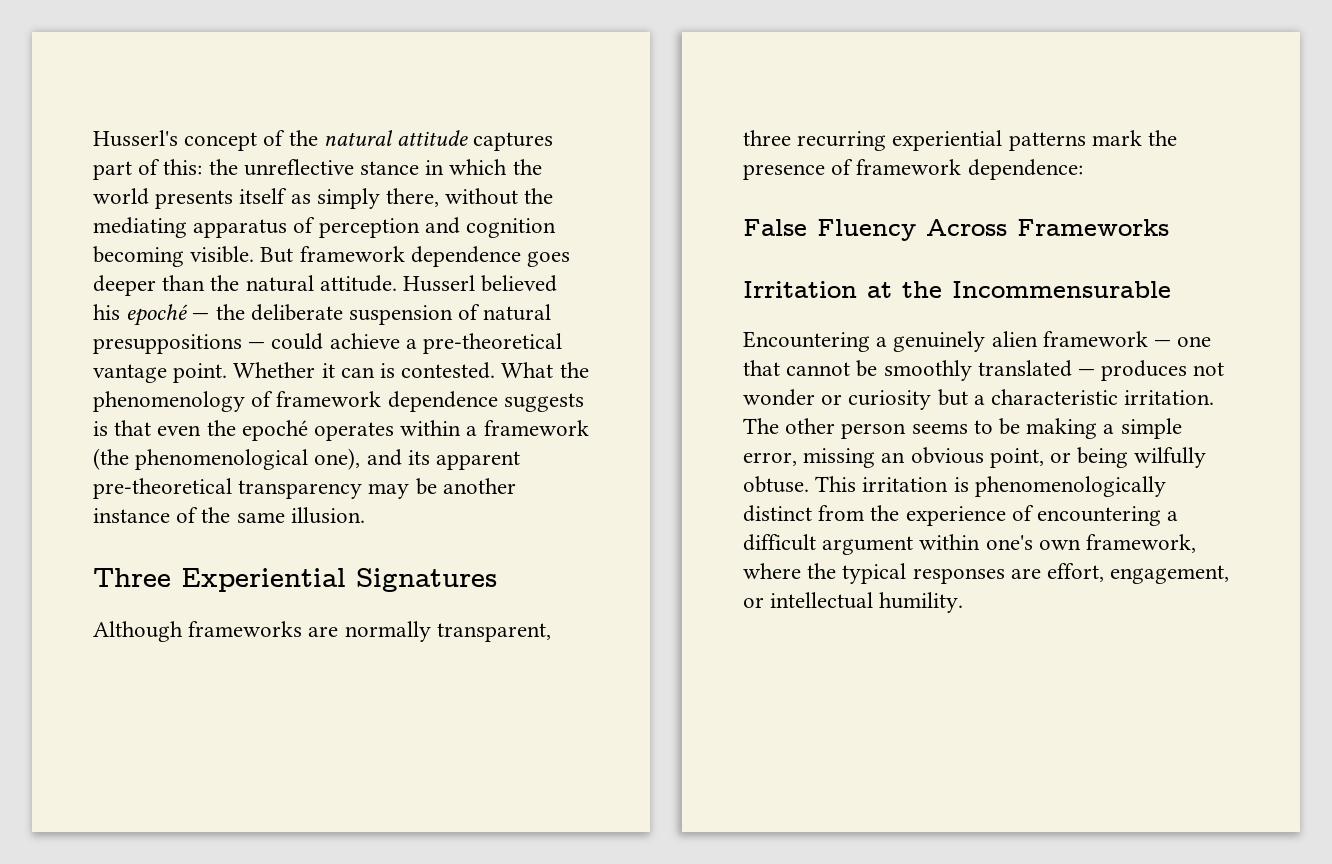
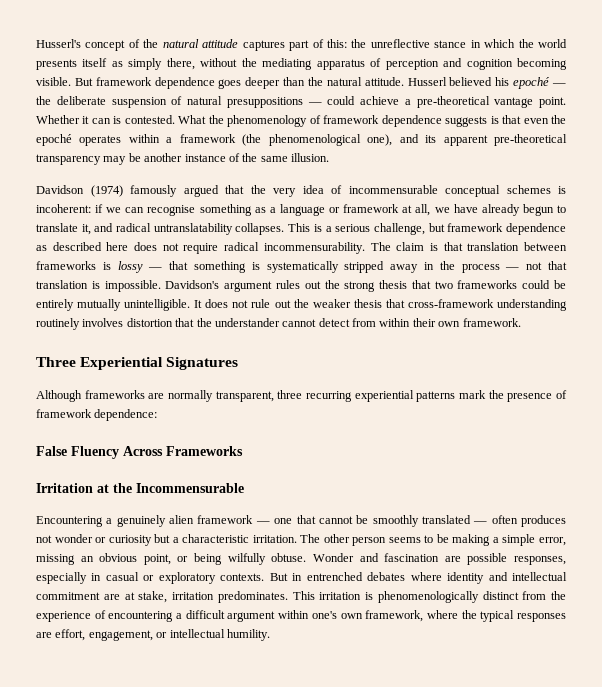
+ Davidson (1974) famously argued that the very idea of incommensurable conceptual schemes is incoherent: if we can recognise something as a language or framework at all, we have already begun to translate it, and radical untranslatability collapses. This is a serious challenge, but framework dependence as described here does not require radical incommensurability. The claim is that translation between frameworks is lossy — that something is systematically stripped away in the process — not that translation is impossible. Davidson's argument rules out the strong thesis that two frameworks could be entirely mutually unintelligible. It does not rule out the weaker thesis that cross-framework understanding routinely involves distortion that the understander cannot detect from within their own framework.
- Encountering a genuinely alien framework — one that cannot be smoothly translated — produces not wonder or curiosity but a characteristic irritation.
+ Encountering a genuinely alien framework — one that cannot be smoothly translated — often produces not wonder or curiosity but a characteristic irritation.
+ Wonder and fascination are possible responses, especially in casual or exploratory contexts. But in entrenched debates where identity and intellectual commitment are at stake, irritation predominates.

